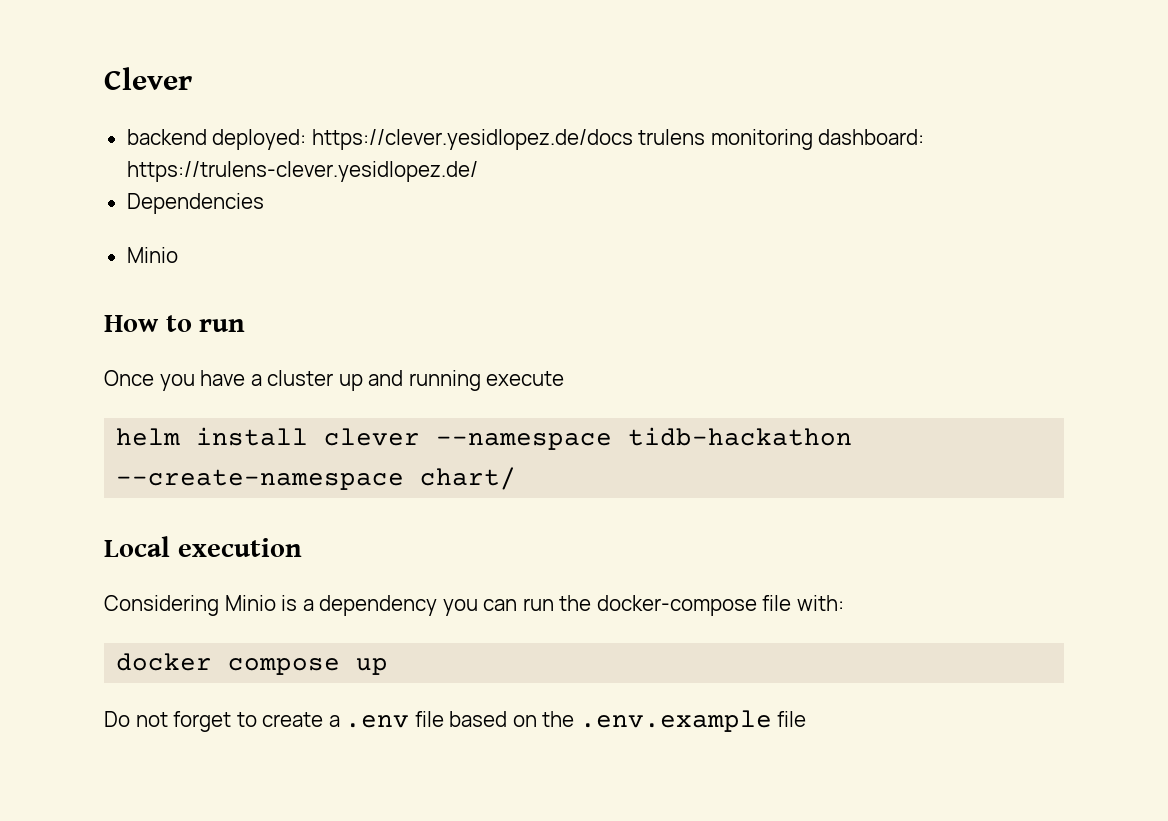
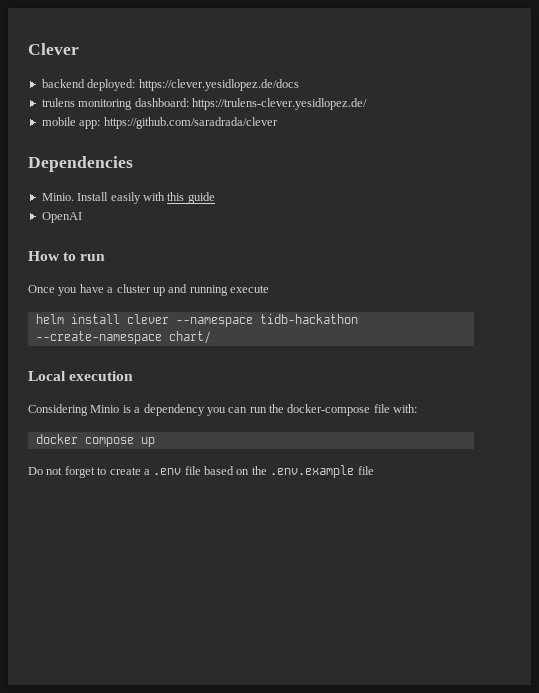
- backend deployed: https://clever.yesidlopez.de/docs trulens monitoring dashboard: https://trulens-clever.yesidlopez.de/
+ backend deployed: https://clever.yesidlopez.de/docs
+ trulens monitoring dashboard: https://trulens-clever.yesidlopez.de/
+ mobile app: https://github.com/saradrada/clever
  Dependencies
- Minio
+ Minio. Install easily with this guide
+ OpenAI

